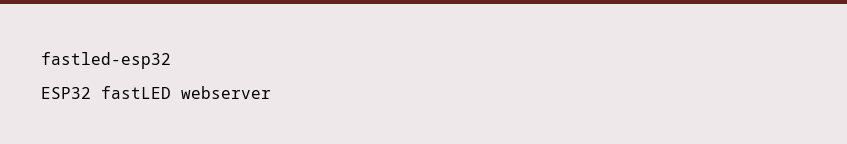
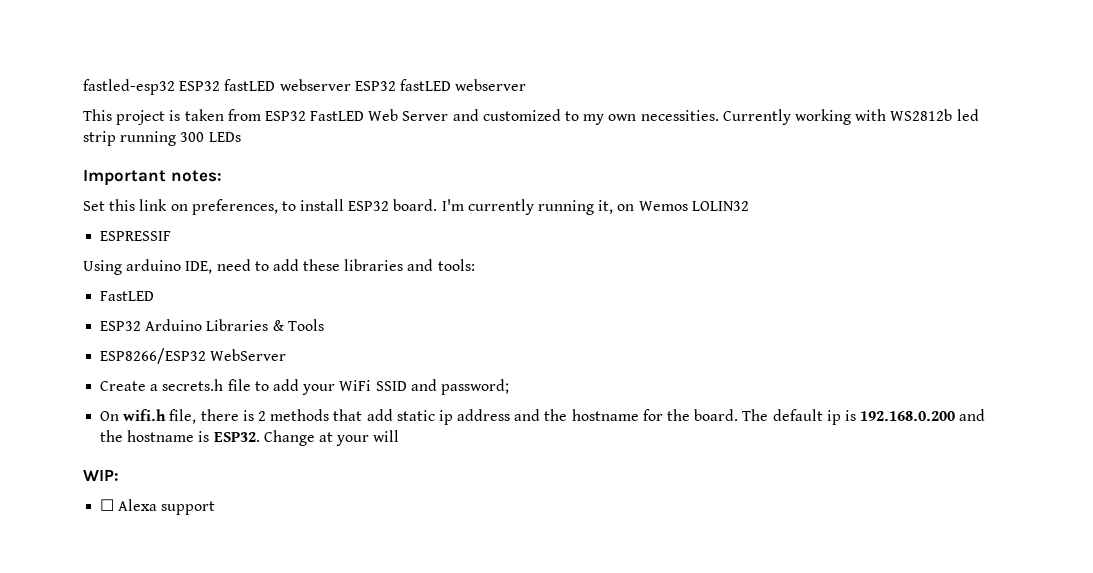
- fastled-esp32
- ESP32 fastLED webserver
+ fastled-esp32 ESP32 fastLED webserver ESP32 fastLED webserver
+ This project is taken from ESP32 FastLED Web Server and customized to my own necessities. Currently working with WS2812b led strip running 300 LEDs
+ Important notes:
+ Set this link on preferences, to install ESP32 board. I'm currently running it, on Wemos LOLIN32
+ ESPRESSIF
+ Using arduino IDE, need to add these libraries and tools:
+ FastLED
+ ESP32 Arduino Libraries & Tools
+ ESP8266/ESP32 WebServer
+ Create a secrets.h file to add your WiFi SSID and password;
+ On wifi.h file, there is 2 methods that add static ip address and the hostname for the board. The default ip is 192.168.0.200 and the hostname is ESP32. Change at your will
+ WIP:
+ ☐ Alexa support

